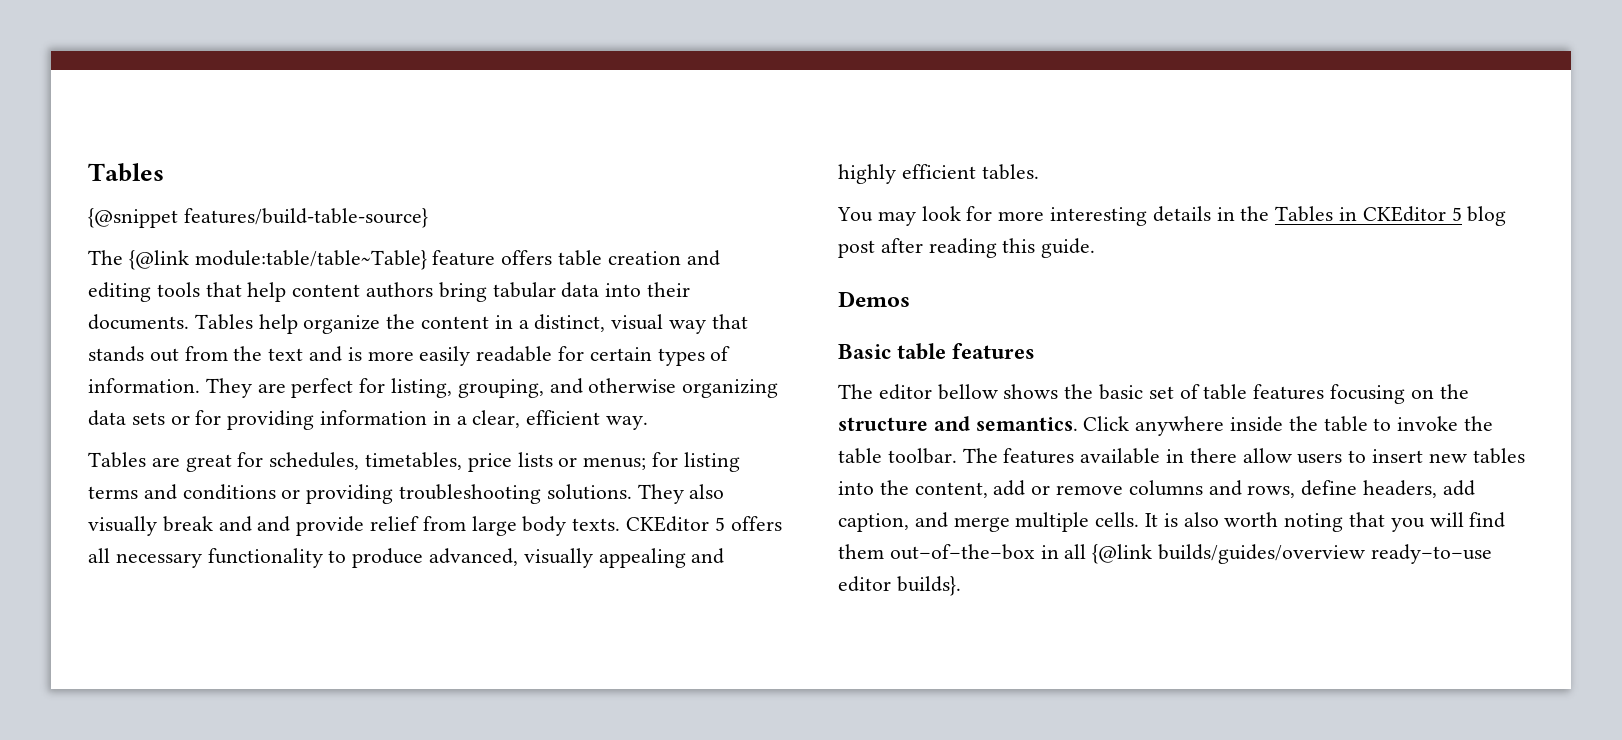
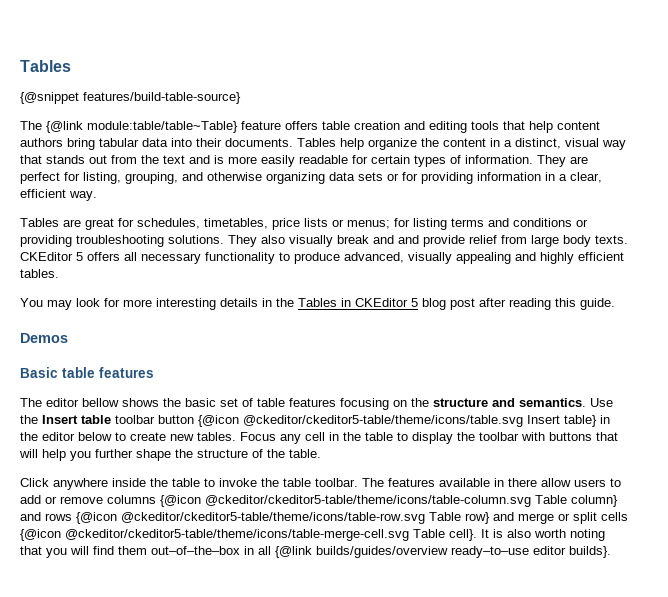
- The editor bellow shows the basic set of table features focusing on the structure and semantics. Click anywhere inside the table to invoke the table toolbar.
+ The editor bellow shows the basic set of table features focusing on the structure and semantics. Use the Insert table toolbar button {@icon @ckeditor/ckeditor5-table/theme/icons/table.svg Insert table} in the editor below to create new tables. Focus any cell in the table to display the toolbar with buttons that will help you further shape the structure of the table.
+ Click anywhere inside the table to invoke the table toolbar.
- The features available in there allow users to insert new tables into the content, add or remove columns and rows, define headers, add caption, and merge multiple cells.
+ The features available in there allow users to add or remove columns {@icon @ckeditor/ckeditor5-table/theme/icons/table-column.svg Table column} and rows {@icon @ckeditor/ckeditor5-table/theme/icons/table-row.svg Table row} and merge or split cells {@icon @ckeditor/ckeditor5-table/theme/icons/table-merge-cell.svg Table cell}.

